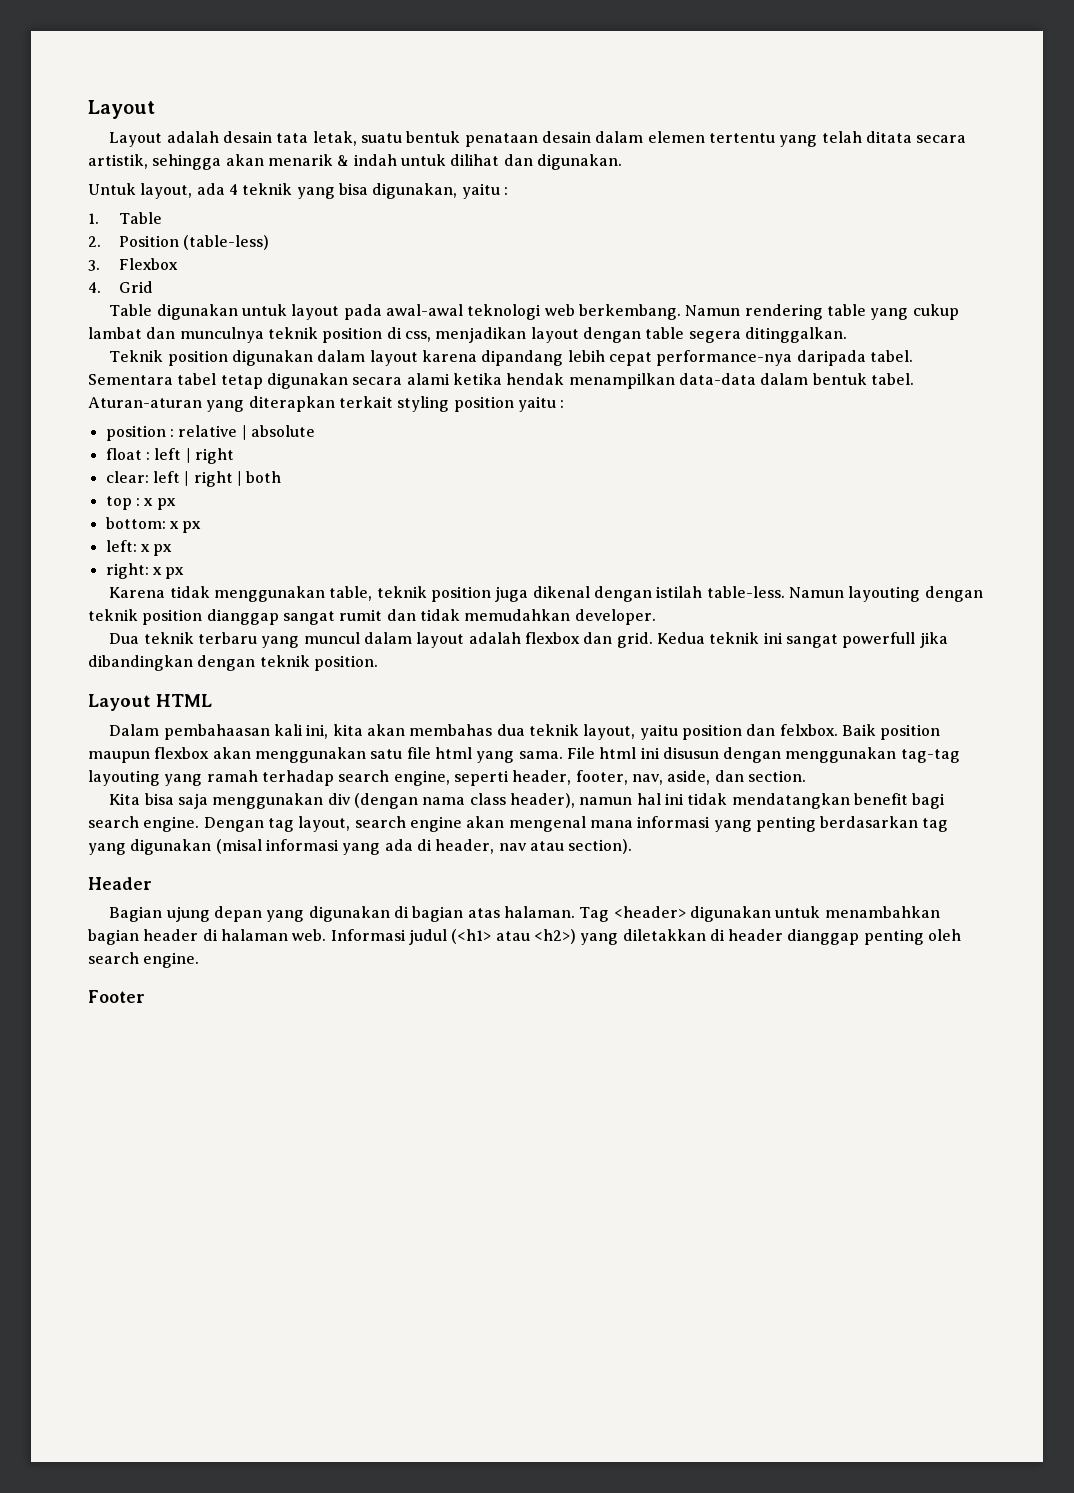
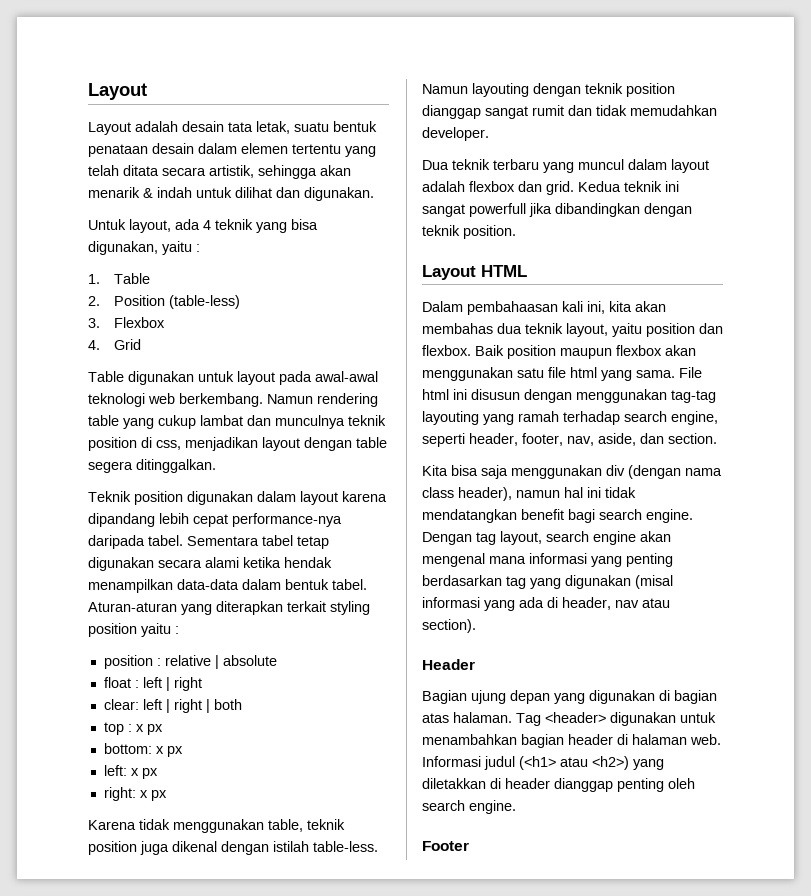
- Dalam pembahaasan kali ini, kita akan membahas dua teknik layout, yaitu position dan felxbox.
+ Dalam pembahaasan kali ini, kita akan membahas dua teknik layout, yaitu position dan flexbox.

